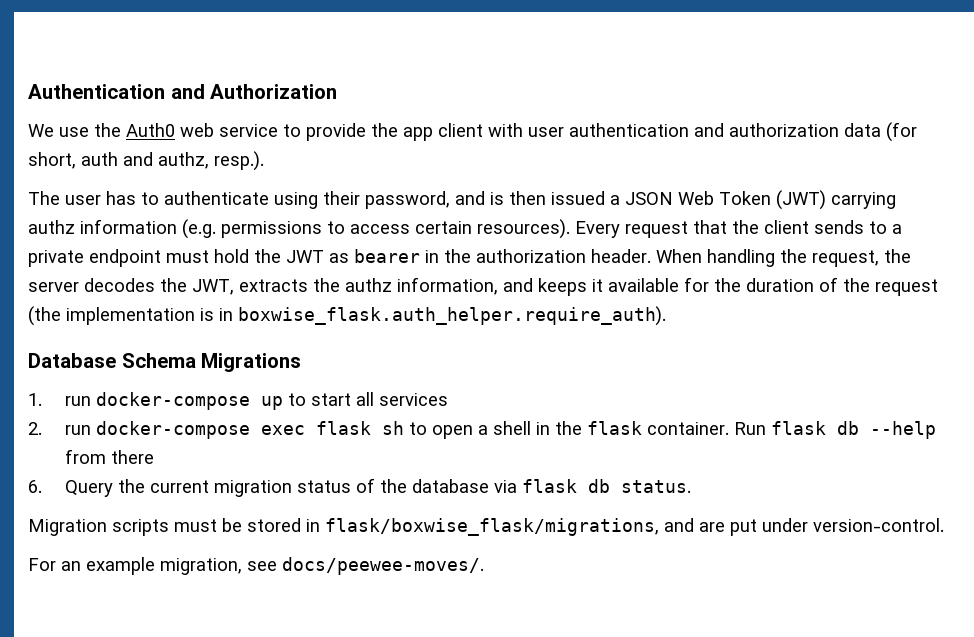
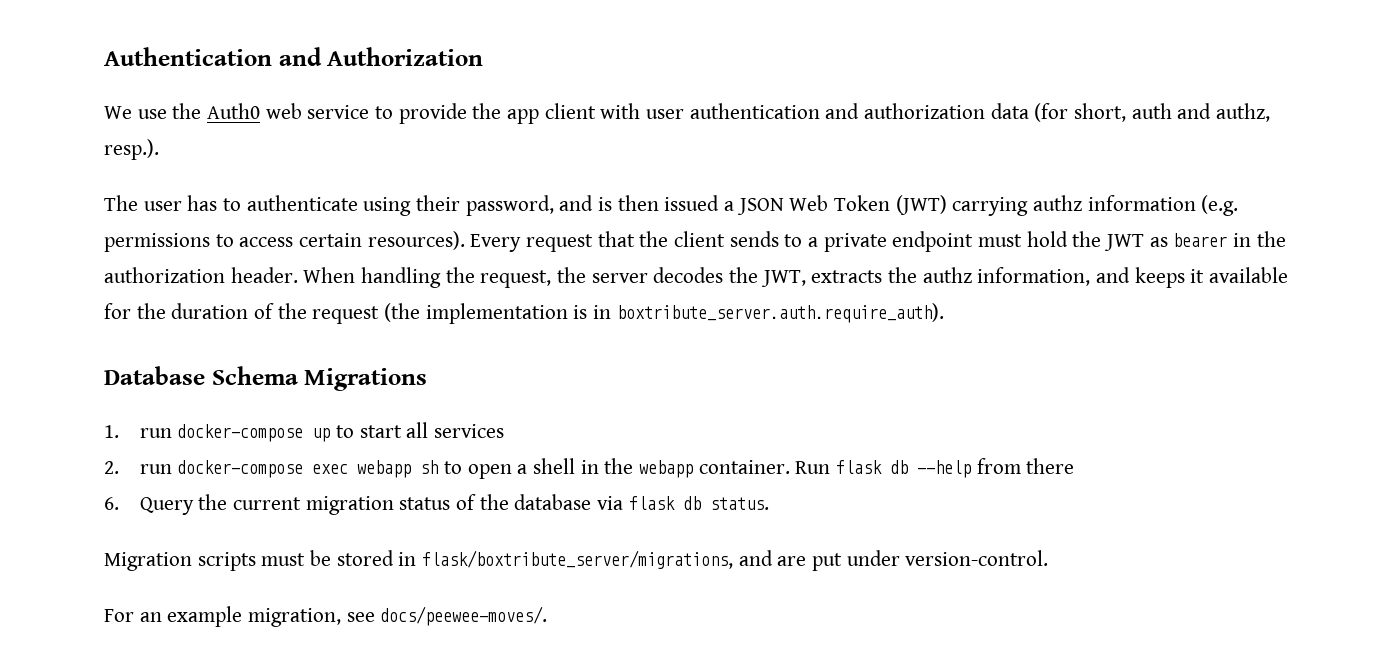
- When handling the request, the server decodes the JWT, extracts the authz information, and keeps it available for the duration of the request (the implementation is in boxwise_flask.auth_helper.require_auth).
+ When handling the request, the server decodes the JWT, extracts the authz information, and keeps it available for the duration of the request (the implementation is in boxtribute_server.auth.require_auth).
- 2. run docker-compose exec flask sh to open a shell in the flask container.
+ 2. run docker-compose exec webapp sh to open a shell in the webapp container.
- Migration scripts must be stored in flask/boxwise_flask/migrations, and are put under version-control.
+ Migration scripts must be stored in flask/boxtribute_server/migrations, and are put under version-control.

